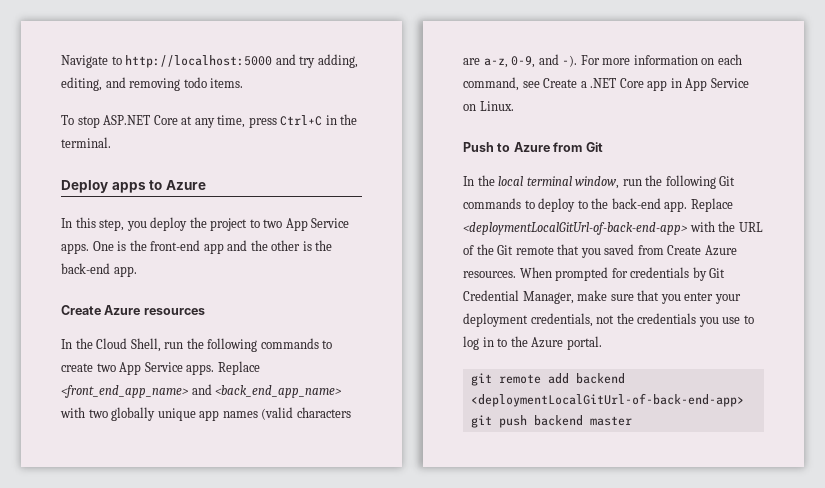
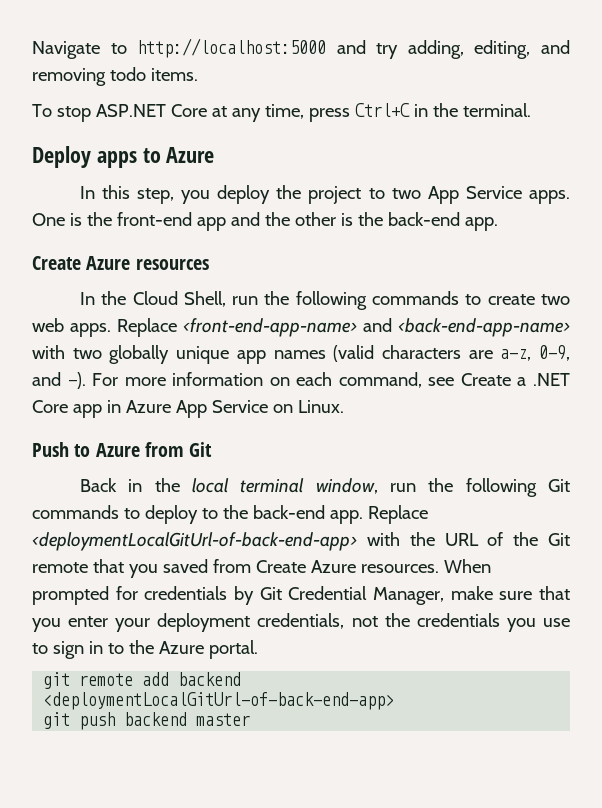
- In the Cloud Shell, run the following commands to create two App Service apps. Replace <front_end_app_name> and <back_end_app_name> with two globally unique app names (valid characters are a-z, 0-9, and -).
+ In the Cloud Shell, run the following commands to create two web apps. Replace <front-end-app-name> and <back-end-app-name> with two globally unique app names (valid characters are a-z, 0-9, and -).
- For more information on each command, see Create a .NET Core app in App Service on Linux.
+ For more information on each command, see Create a .NET Core app in Azure App Service on Linux.
- In the local terminal window, run the following Git commands to deploy to the back-end app.
+ Back in the local terminal window, run the following Git commands to deploy to the back-end app.
- When prompted for credentials by Git Credential Manager, make sure that you enter your deployment credentials, not the credentials you use to log in to the Azure portal.
+ When prompted for credentials by Git Credential Manager, make sure that you enter your deployment credentials, not the credentials you use to sign in to the Azure portal.

